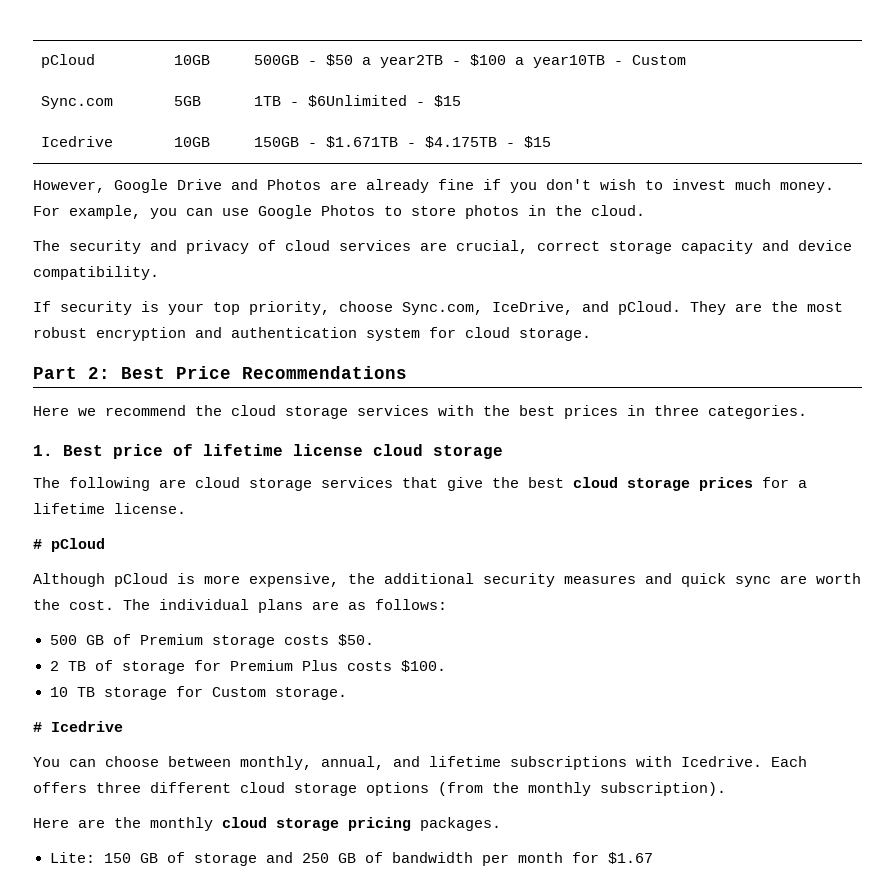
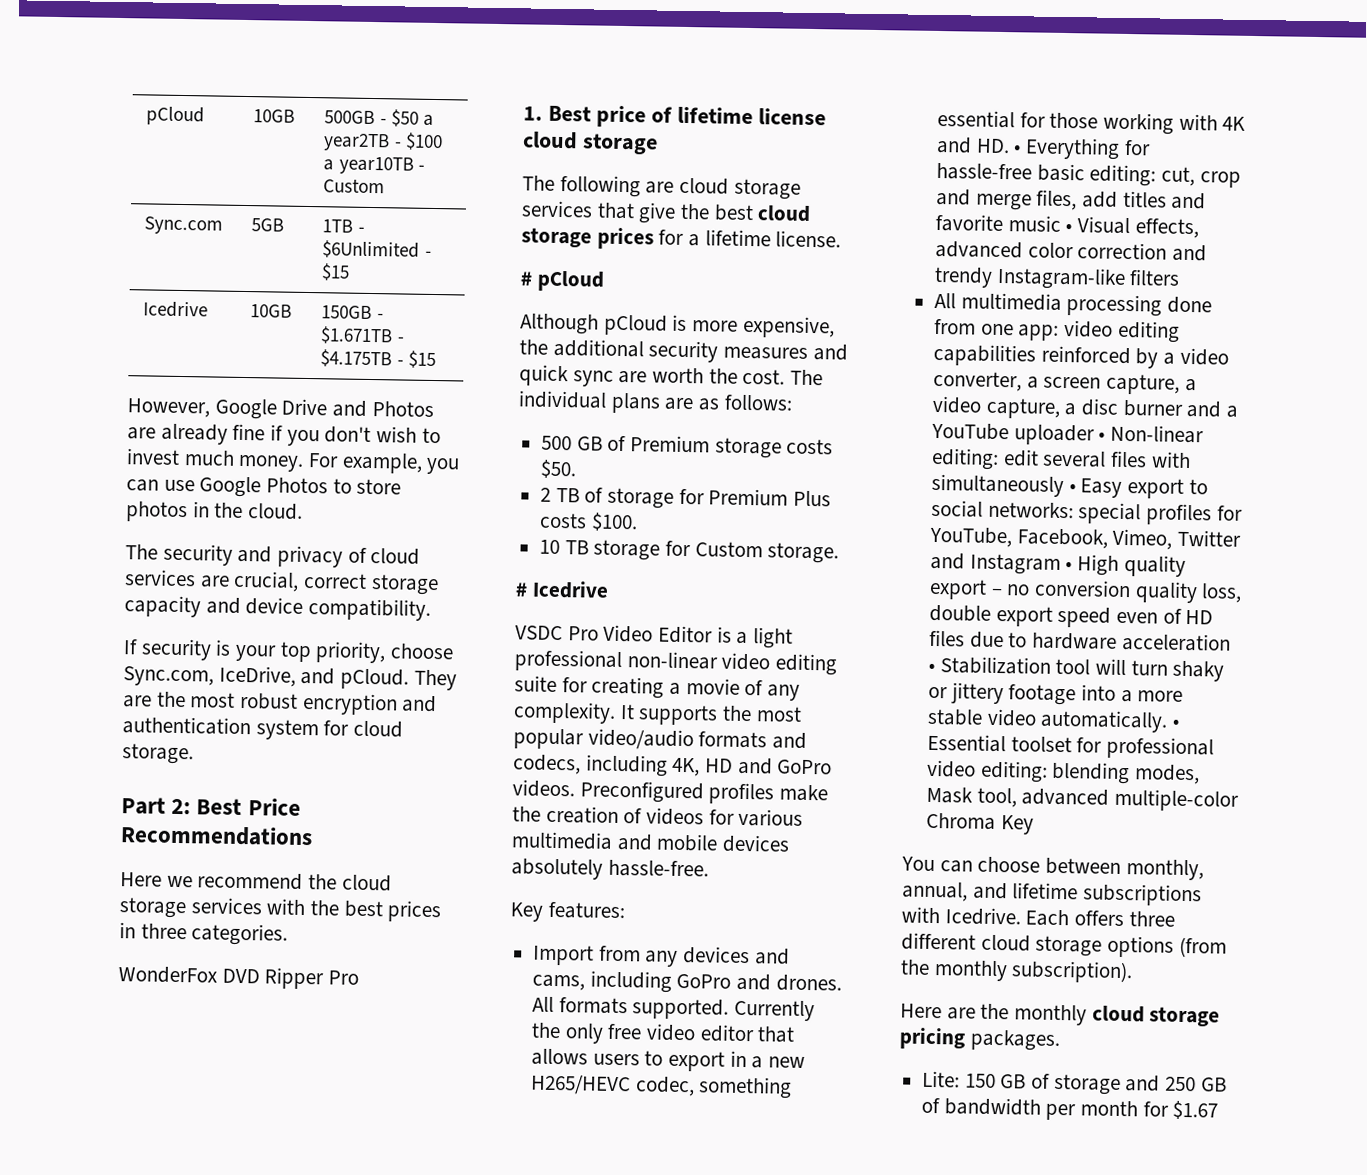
+ WonderFox DVD Ripper Pro
+ VSDC Pro Video Editor is a light professional non-linear video editing suite for creating a movie of any complexity. It supports the most popular video/audio formats and codecs, including 4K, HD and GoPro videos. Preconfigured profiles make the creation of videos for various multimedia and mobile devices absolutely hassle-free.
+ Key features:
+ Import from any devices and cams, including GoPro and drones. All formats supported. Сurrently the only free video editor that allows users to export in a new H265/HEVC codec, something essential for those working with 4K and HD. • Everything for hassle-free basic editing: cut, crop and merge files, add titles and favorite music • Visual effects, advanced color correction and trendy Instagram-like filters
+ All multimedia processing done from one app: video editing capabilities reinforced by a video converter, a screen capture, a video capture, a disc burner and a YouTube uploader • Non-linear editing: edit several files with simultaneously • Easy export to social networks: special profiles for YouTube, Facebook, Vimeo, Twitter and Instagram • High quality export – no conversion quality loss, double export speed even of HD files due to hardware acceleration • Stabilization tool will turn shaky or jittery footage into a more stable video automatically. • Essential toolset for professional video editing: blending modes, Mask tool, advanced multiple-color Chroma Key

